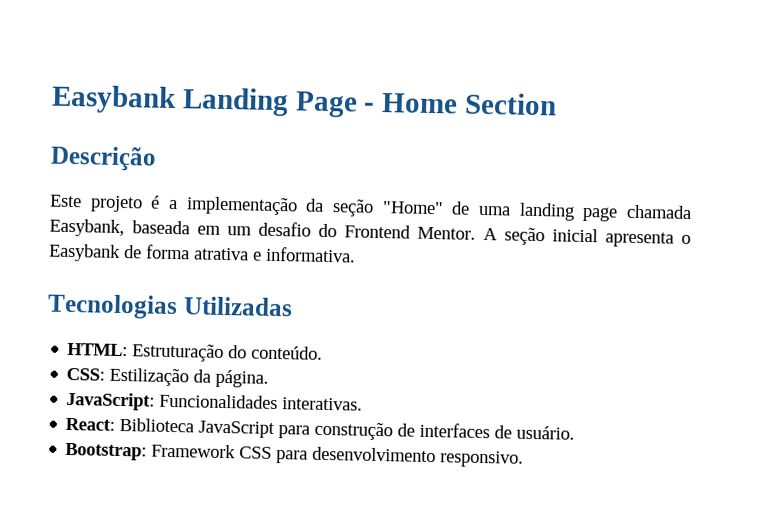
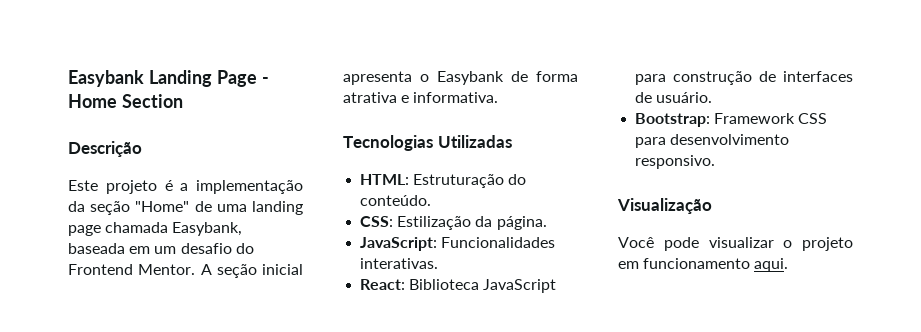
+ Visualização
+ Você pode visualizar o projeto em funcionamento aqui.

